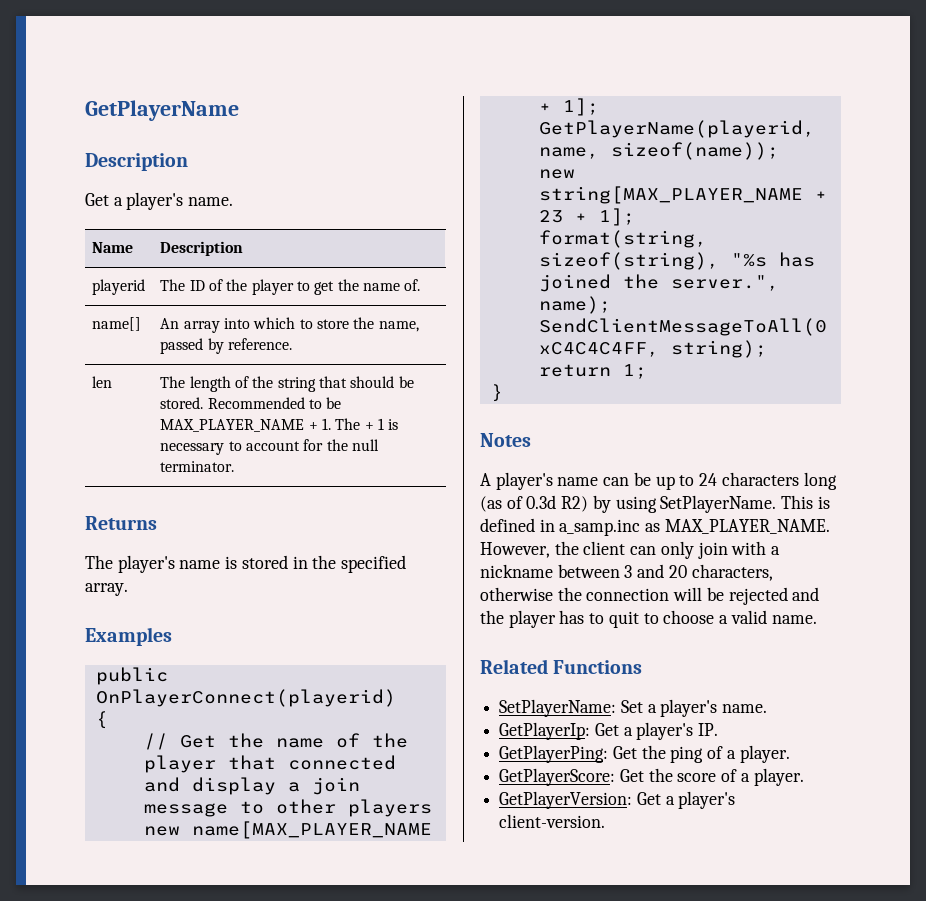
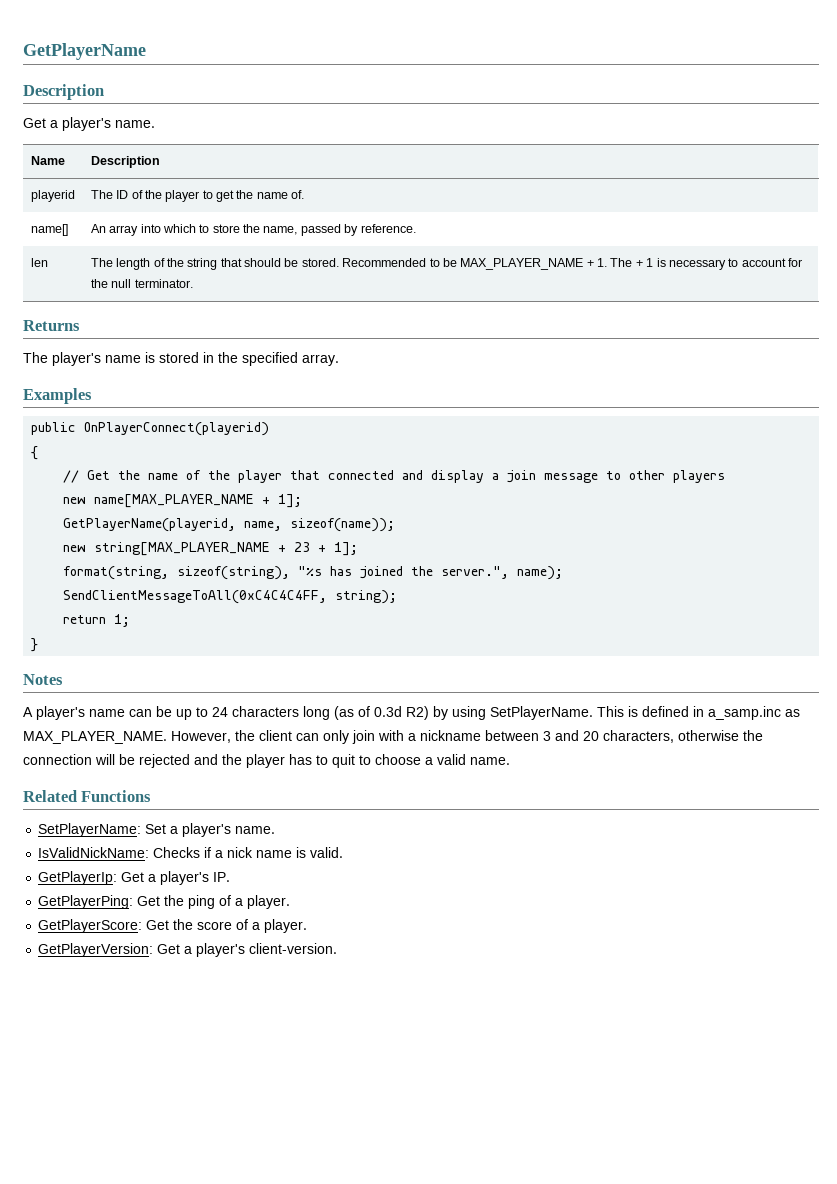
+ IsValidNickName: Checks if a nick name is valid.

